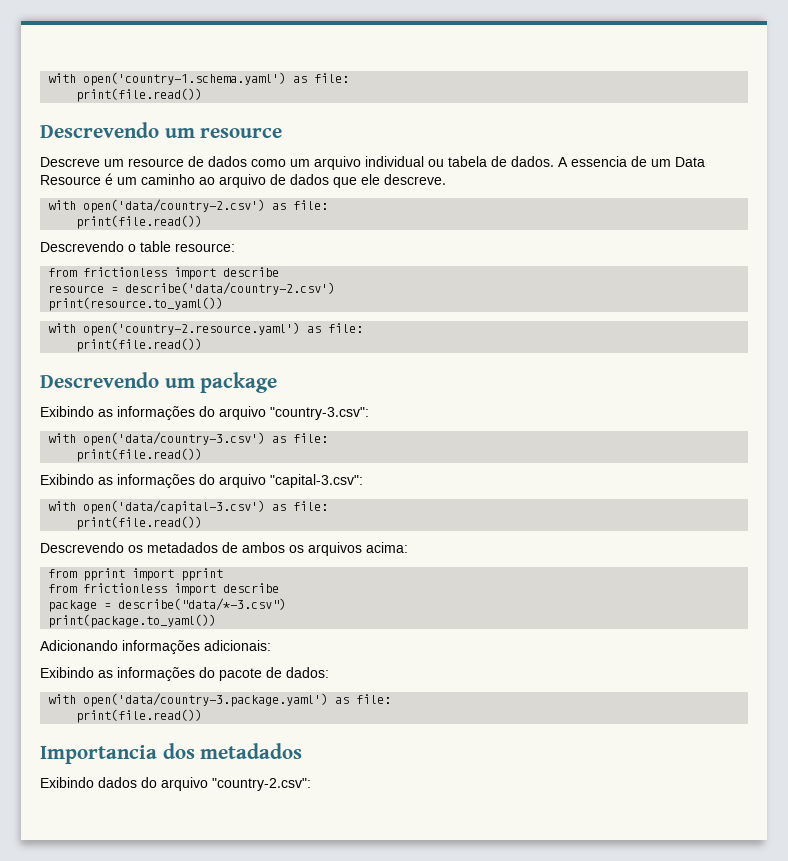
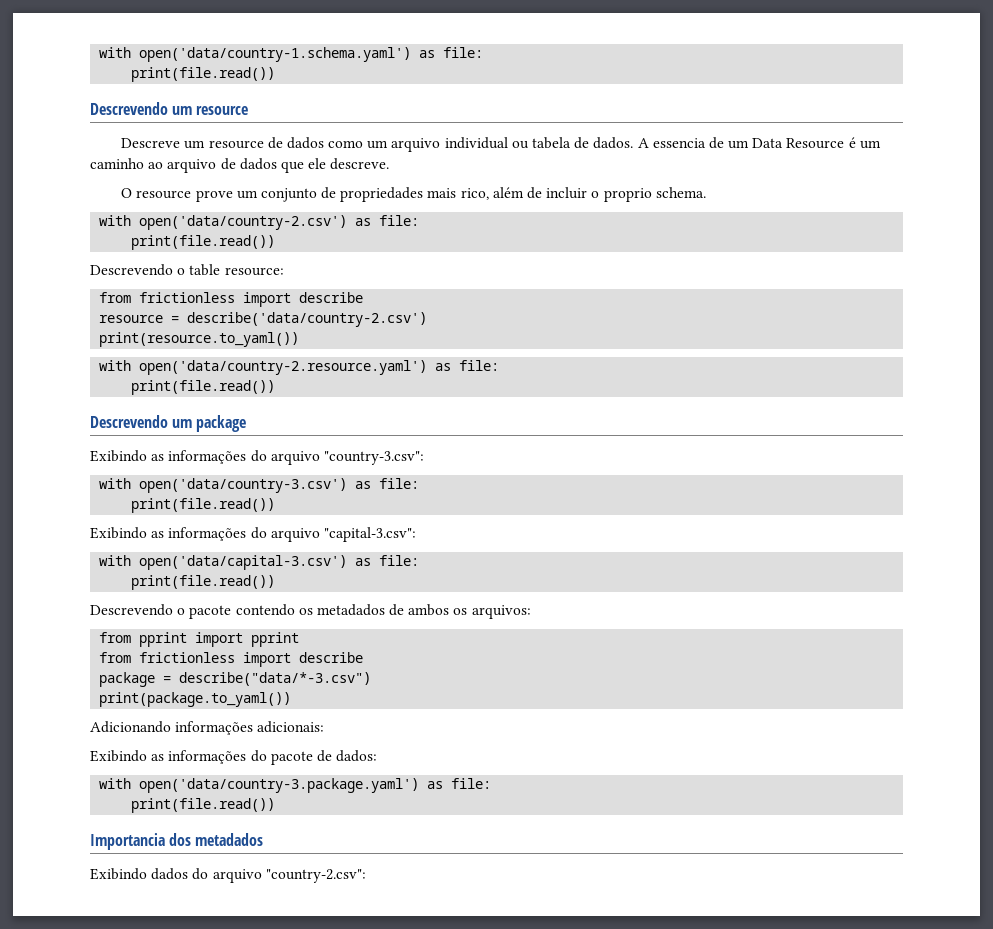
- with open('country-1.schema.yaml') as file:
+ with open('data/country-1.schema.yaml') as file:
+ O resource prove um conjunto de propriedades mais rico, além de incluir o proprio schema.
- with open('country-2.resource.yaml') as file:
+ with open('data/country-2.resource.yaml') as file:
- Descrevendo os metadados de ambos os arquivos acima:
+ Descrevendo o pacote contendo os metadados de ambos os arquivos:

